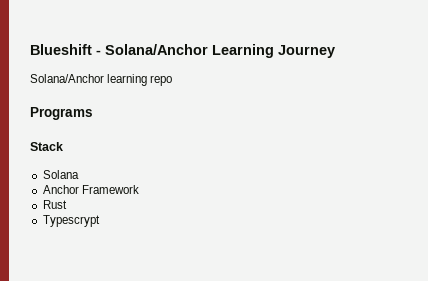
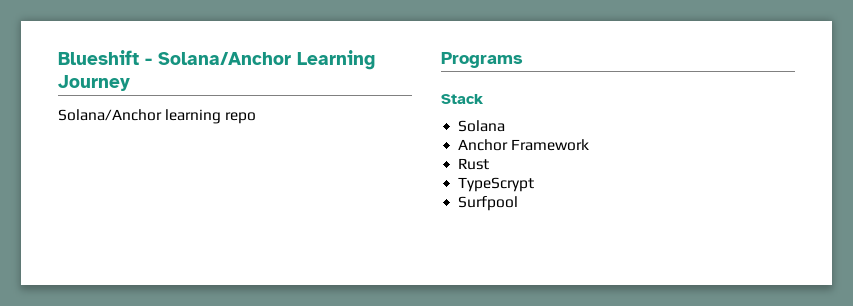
- Typescrypt
+ TypeScrypt
+ Surfpool

